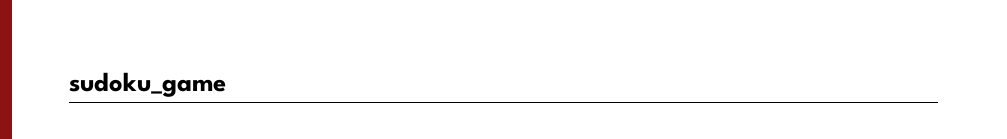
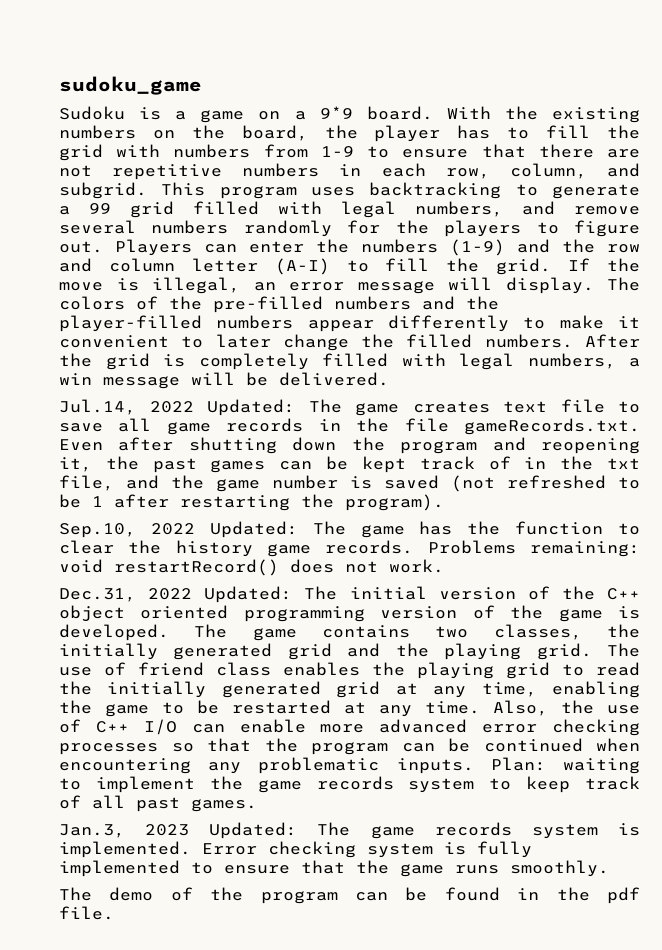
+ Sudoku is a game on a 9*9 board. With the existing numbers on the board, the player has to fill the grid with numbers from 1-9 to ensure that there are not repetitive numbers in each row, column, and subgrid. This program uses backtracking to generate a 99 grid filled with legal numbers, and remove several numbers randomly for the players to figure out. Players can enter the numbers (1-9) and the row and column letter (A-I) to fill the grid. If the move is illegal, an error message will display. The colors of the pre-filled numbers and the player-filled numbers appear differently to make it convenient to later change the filled numbers. After the grid is completely filled with legal numbers, a win message will be delivered.
+ Jul.14, 2022 Updated: The game creates text file to save all game records in the file gameRecords.txt. Even after shutting down the program and reopening it, the past games can be kept track of in the txt file, and the game number is saved (not refreshed to be 1 after restarting the program).
+ Sep.10, 2022 Updated: The game has the function to clear the history game records. Problems remaining: void restartRecord() does not work.
+ Dec.31, 2022 Updated: The initial version of the C++ object oriented programming version of the game is developed. The game contains two classes, the initially generated grid and the playing grid. The use of friend class enables the playing grid to read the initially generated grid at any time, enabling the game to be restarted at any time. Also, the use of C++ I/O can enable more advanced error checking processes so that the program can be continued when encountering any problematic inputs. Plan: waiting to implement the game records system to keep track of all past games.
+ Jan.3, 2023 Updated: The game records system is implemented. Error checking system is fully implemented to ensure that the game runs smoothly.
+ The demo of the program can be found in the pdf file.

